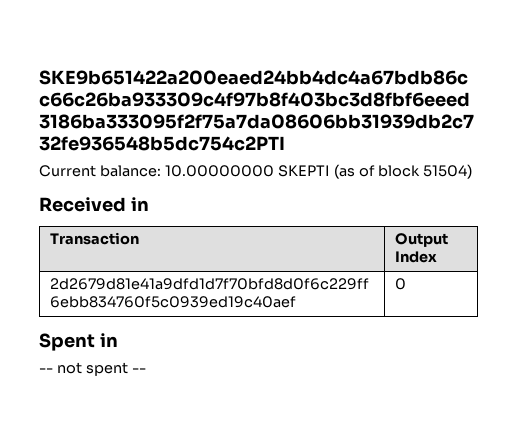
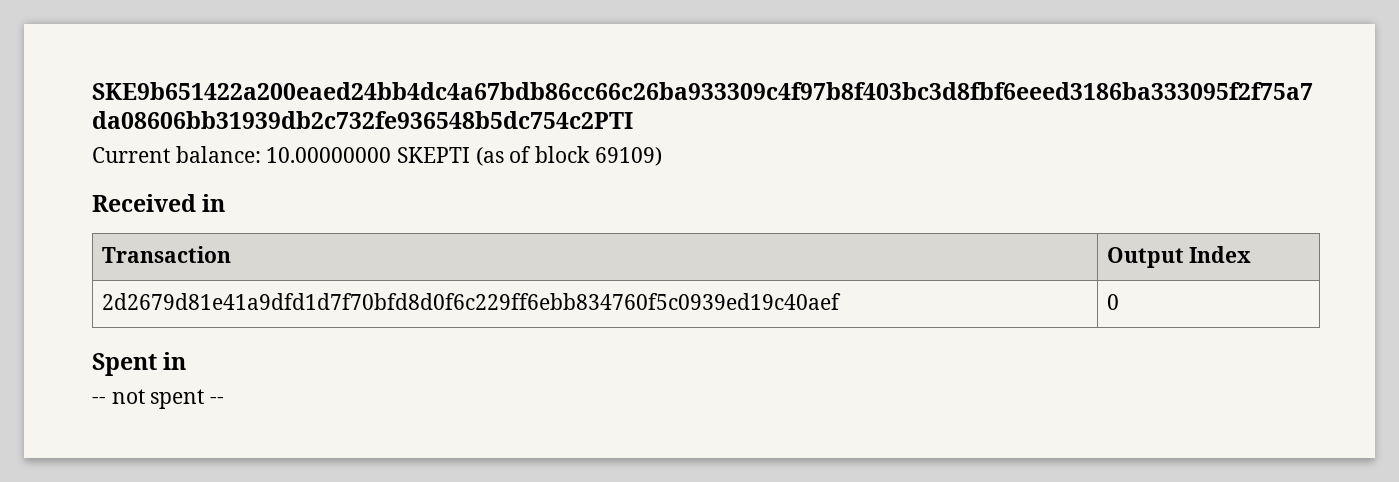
- Current balance: 10.00000000 SKEPTI (as of block 51504)
+ Current balance: 10.00000000 SKEPTI (as of block 69109)

